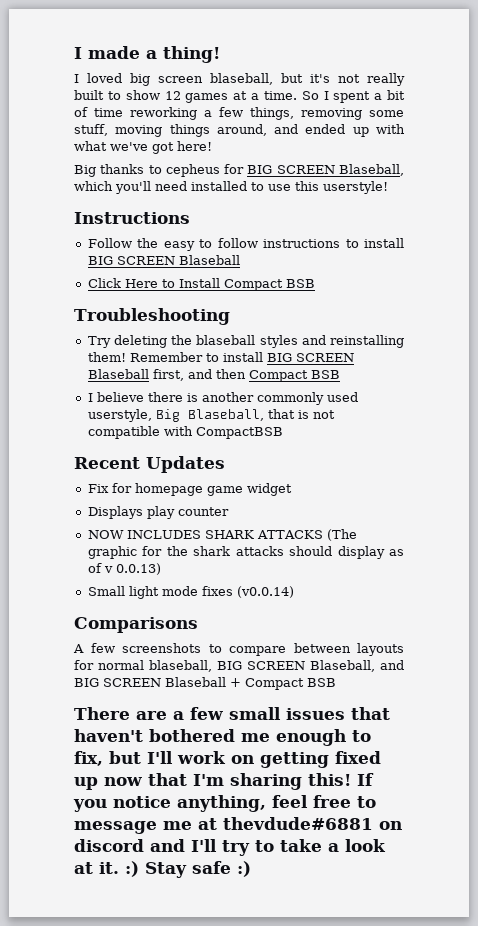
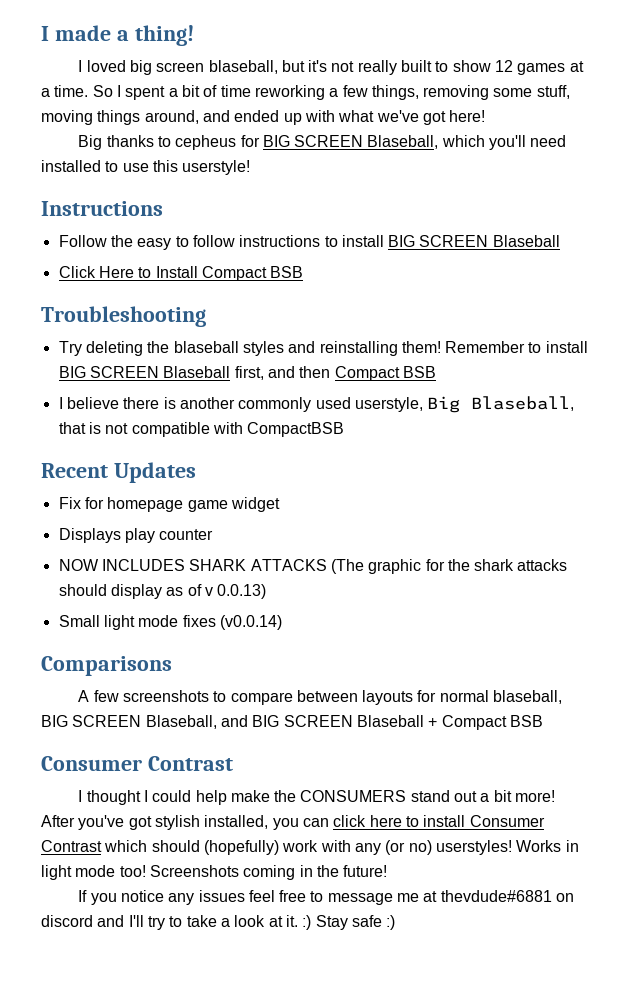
  A few screenshots to compare between layouts for normal blaseball, BIG SCREEN Blaseball, and BIG SCREEN Blaseball + Compact BSB
- There are a few small issues that haven't bothered me enough to fix, but I'll work on getting fixed up now that I'm sharing this! If you notice anything, feel free to message me at thevdude#6881 on discord and I'll try to take a look at it. :) Stay safe :)
+ Consumer Contrast
+ I thought I could help make the CONSUMERS stand out a bit more! After you've got stylish installed, you can click here to install Consumer Contrast which should (hopefully) work with any (or no) userstyles! Works in light mode too! Screenshots coming in the future!
+ If you notice any issues feel free to message me at thevdude#6881 on discord and I'll try to take a look at it. :) Stay safe :)

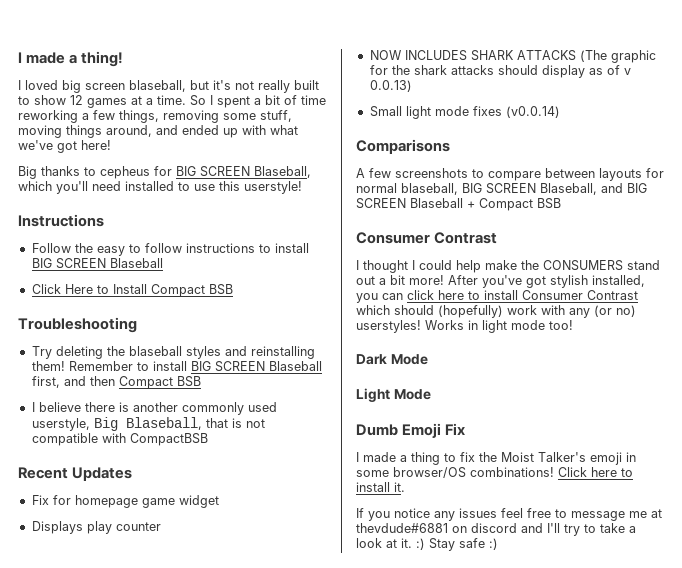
- Works in light mode too! Screenshots coming in the future!
+ Works in light mode too!
+ Dark Mode
+ Light Mode
+ Dumb Emoji Fix
+ I made a thing to fix the Moist Talker's emoji in some browser/OS combinations! Click here to install it.

